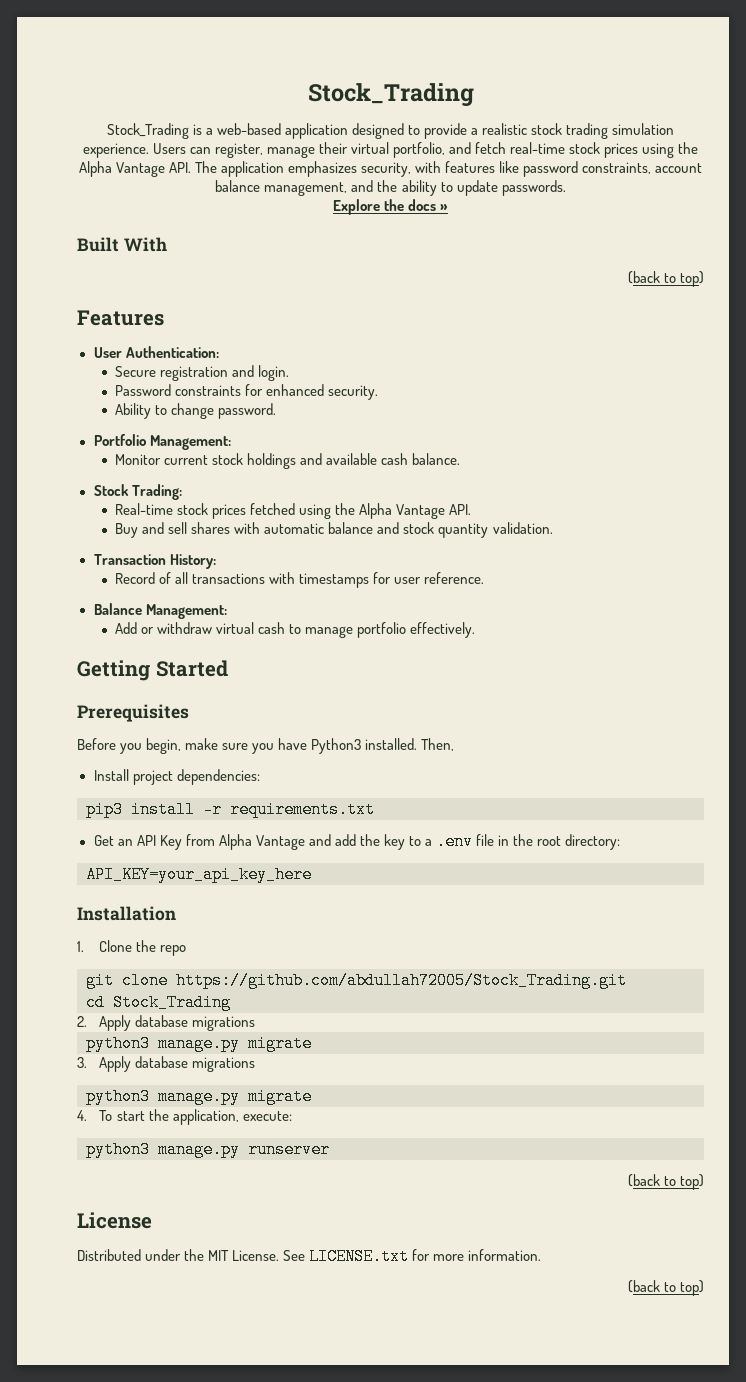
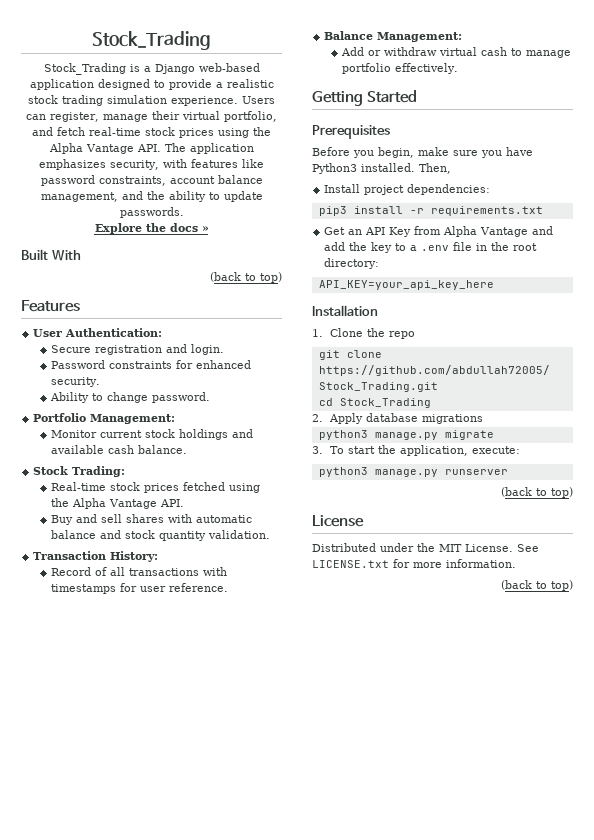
- Stock_Trading is a web-based application designed to provide a realistic stock trading simulation experience.
+ Stock_Trading is a Django web-based application designed to provide a realistic stock trading simulation experience.
- 3. Apply database migrations
- python3 manage.py migrate
- 4. To start the application, execute:
+ 3. To start the application, execute:

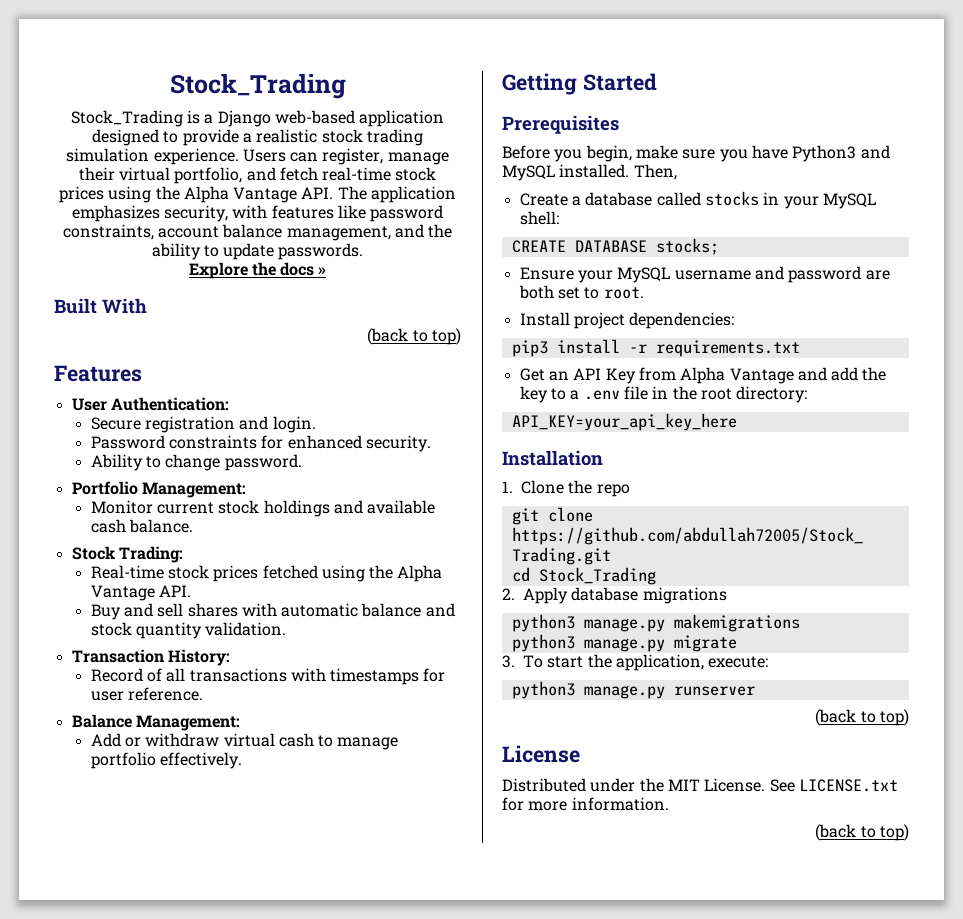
- Before you begin, make sure you have Python3 installed.
+ Before you begin, make sure you have Python3 and MySQL installed.
+ Create a database called stocks in your MySQL shell:
+ CREATE DATABASE stocks;
+ Ensure your MySQL username and password are both set to root.
+ python3 manage.py makemigrations

